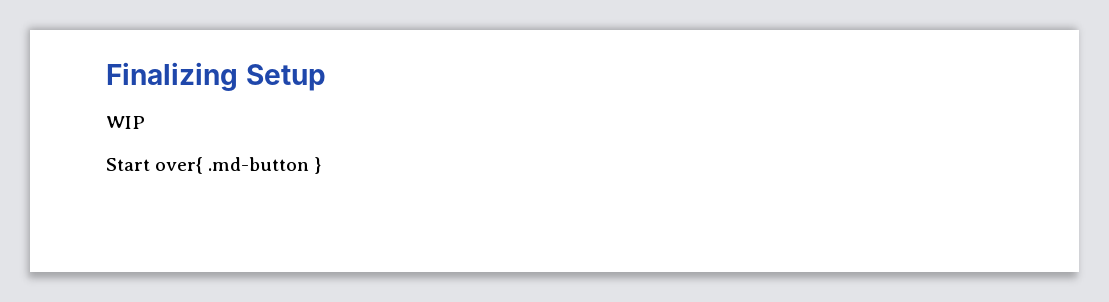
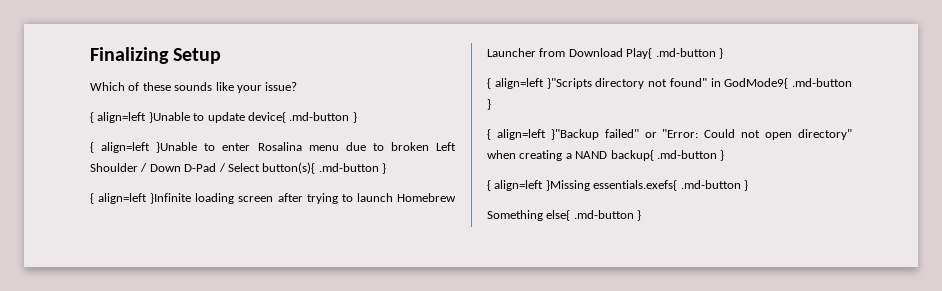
- WIP
- Start over{ .md-button }
+ Which of these sounds like your issue?
+ { align=left }Unable to update device{ .md-button }
+ { align=left }Unable to enter Rosalina menu due to broken Left Shoulder / Down D-Pad / Select button(s){ .md-button }
+ { align=left }Infinite loading screen after trying to launch Homebrew Launcher from Download Play{ .md-button }
+ { align=left }"Scripts directory not found" in GodMode9{ .md-button }
+ { align=left }"Backup failed" or "Error: Could not open directory" when creating a NAND backup{ .md-button }
+ { align=left }Missing essentials.exefs{ .md-button }
+ Something else{ .md-button }

